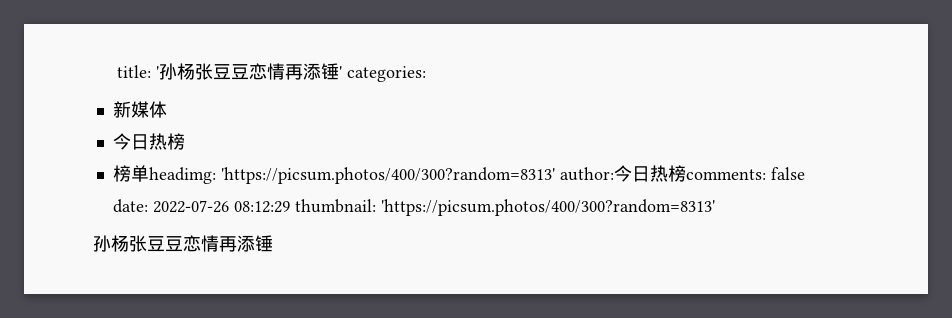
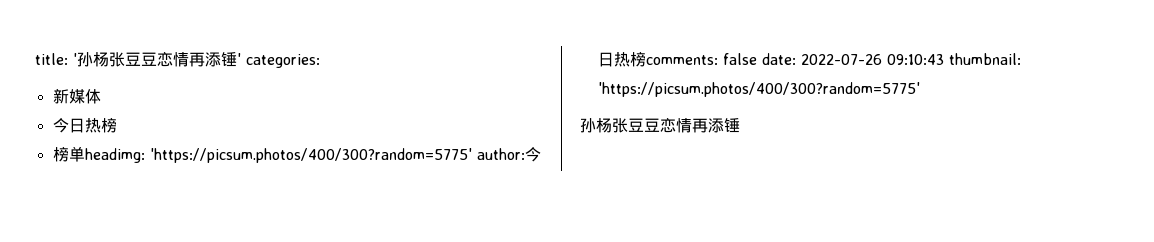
- 榜单headimg: 'https://picsum.photos/400/300?random=8313' author:今日热榜comments: false date: 2022-07-26 08:12:29 thumbnail: 'https://picsum.photos/400/300?random=8313'
+ 榜单headimg: 'https://picsum.photos/400/300?random=5775' author:今日热榜comments: false date: 2022-07-26 09:10:43 thumbnail: 'https://picsum.photos/400/300?random=5775'

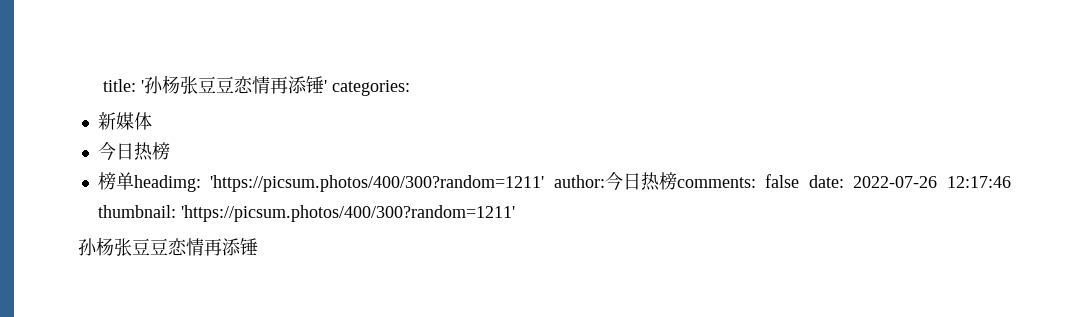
- 榜单headimg: 'https://picsum.photos/400/300?random=5775' author:今日热榜comments: false date: 2022-07-26 09:10:43 thumbnail: 'https://picsum.photos/400/300?random=5775'
+ 榜单headimg: 'https://picsum.photos/400/300?random=1211' author:今日热榜comments: false date: 2022-07-26 12:17:46 thumbnail: 'https://picsum.photos/400/300?random=1211'

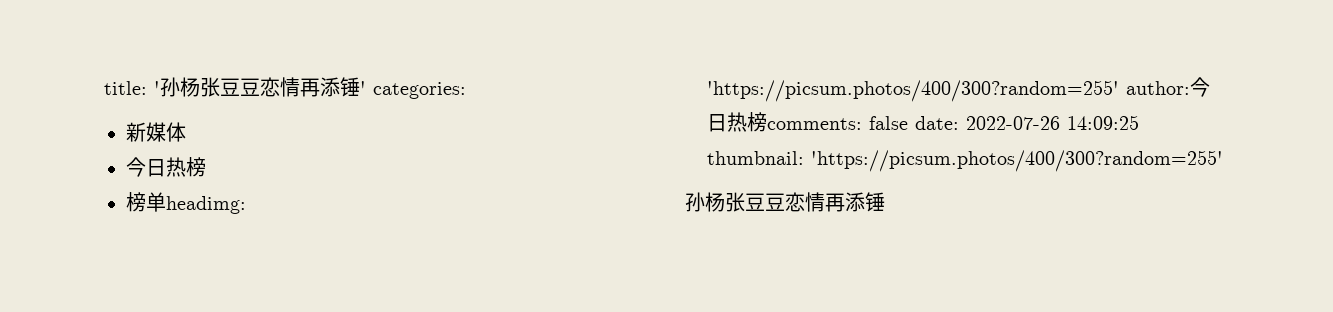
- 榜单headimg: 'https://picsum.photos/400/300?random=1211' author:今日热榜comments: false date: 2022-07-26 12:17:46 thumbnail: 'https://picsum.photos/400/300?random=1211'
+ 榜单headimg: 'https://picsum.photos/400/300?random=255' author:今日热榜comments: false date: 2022-07-26 14:09:25 thumbnail: 'https://picsum.photos/400/300?random=255'

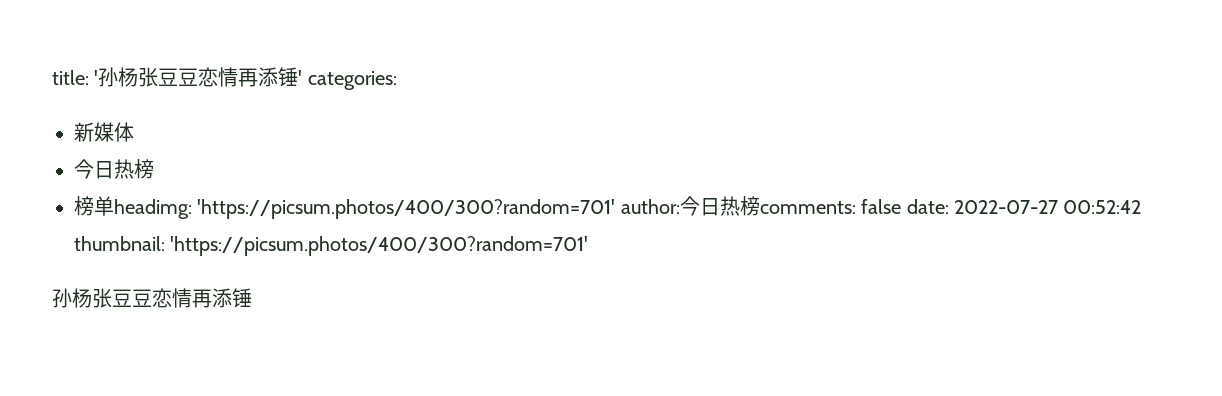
- 榜单headimg: 'https://picsum.photos/400/300?random=255' author:今日热榜comments: false date: 2022-07-26 14:09:25 thumbnail: 'https://picsum.photos/400/300?random=255'
+ 榜单headimg: 'https://picsum.photos/400/300?random=701' author:今日热榜comments: false date: 2022-07-27 00:52:42 thumbnail: 'https://picsum.photos/400/300?random=701'

